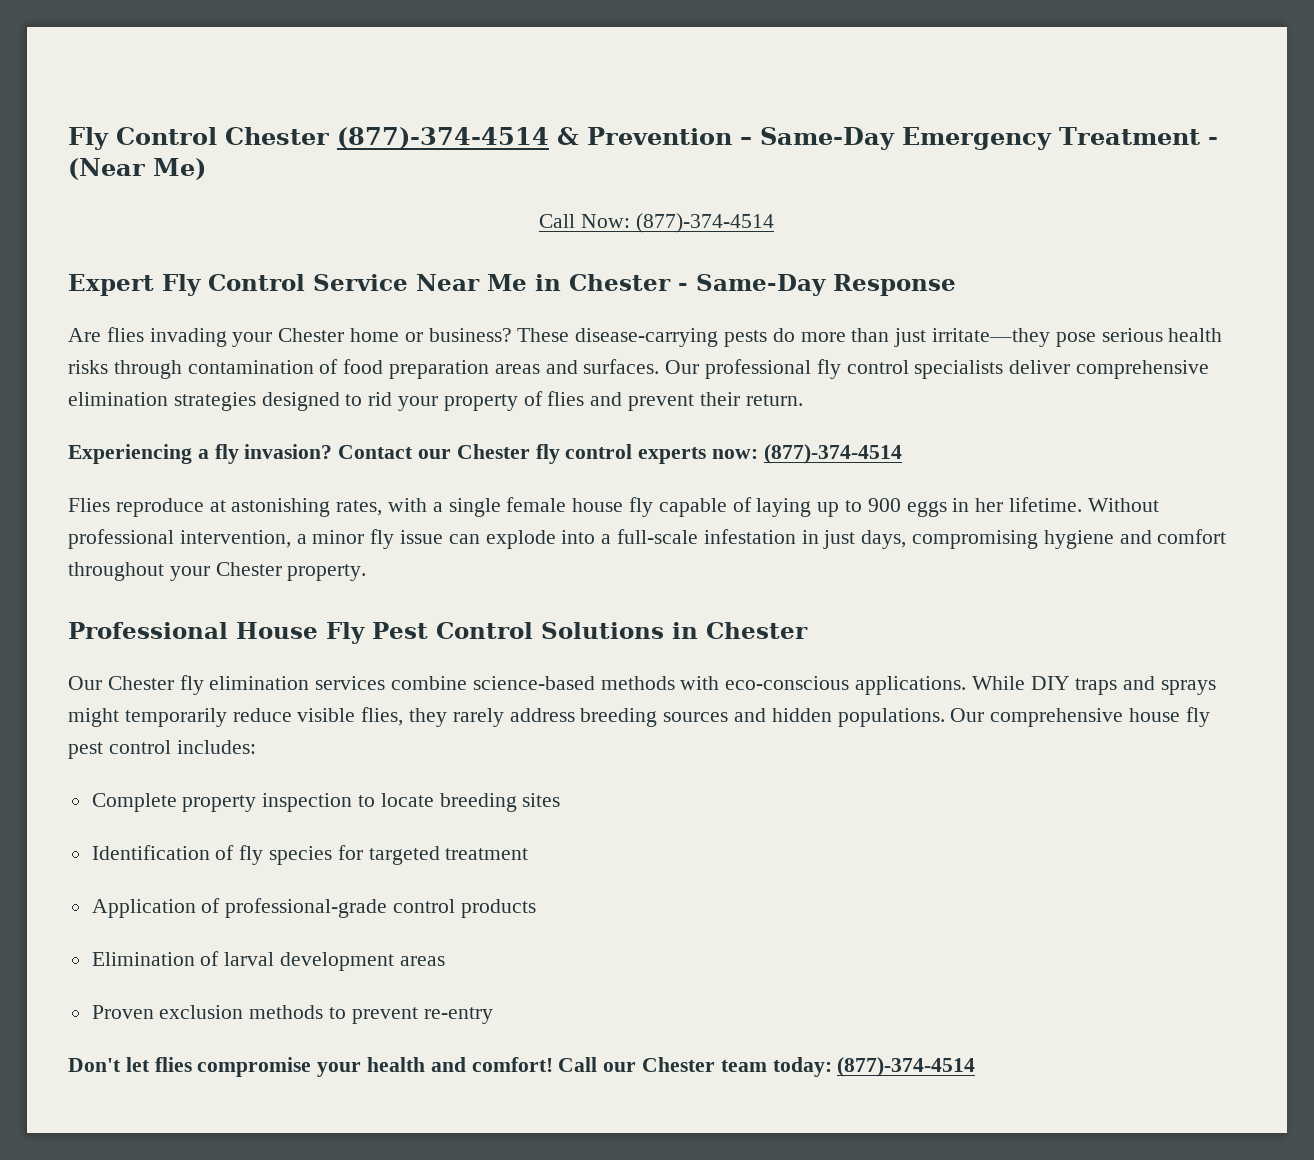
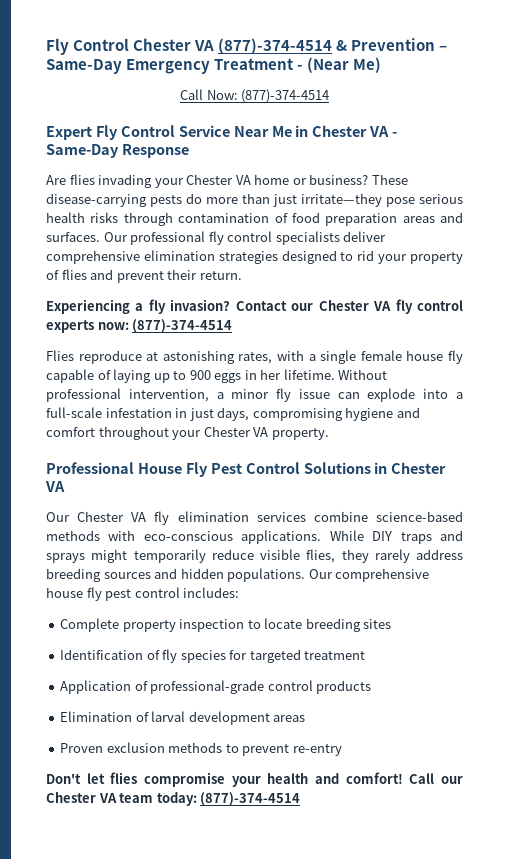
- Fly Control Chester (877)-374-4514 & Prevention – Same-Day Emergency Treatment - (Near Me)
+ Fly Control Chester VA (877)-374-4514 & Prevention – Same-Day Emergency Treatment - (Near Me)
- Expert Fly Control Service Near Me in Chester - Same-Day Response
+ Expert Fly Control Service Near Me in Chester VA - Same-Day Response
- Are flies invading your Chester home or business?
+ Are flies invading your Chester VA home or business?
- Contact our Chester fly control experts now: (877)-374-4514
+ Contact our Chester VA fly control experts now: (877)-374-4514
- Without professional intervention, a minor fly issue can explode into a full-scale infestation in just days, compromising hygiene and comfort throughout your Chester property.
+ Without professional intervention, a minor fly issue can explode into a full-scale infestation in just days, compromising hygiene and comfort throughout your Chester VA property.
- Professional House Fly Pest Control Solutions in Chester
+ Professional House Fly Pest Control Solutions in Chester VA
- Our Chester fly elimination services combine science-based methods with eco-conscious applications.
+ Our Chester VA fly elimination services combine science-based methods with eco-conscious applications.
- Call our Chester team today: (877)-374-4514
+ Call our Chester VA team today: (877)-374-4514

